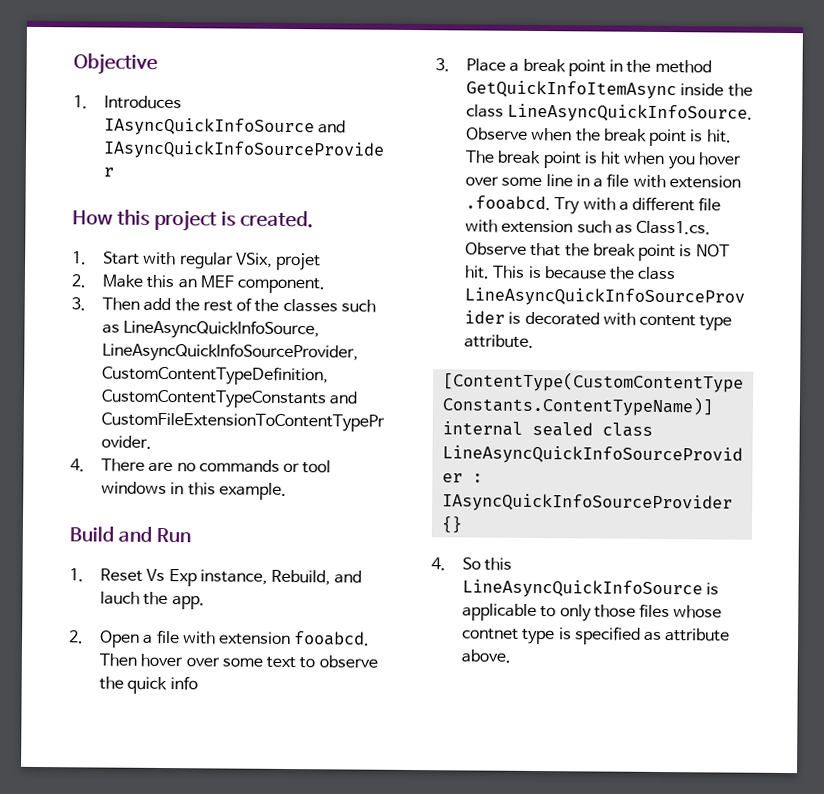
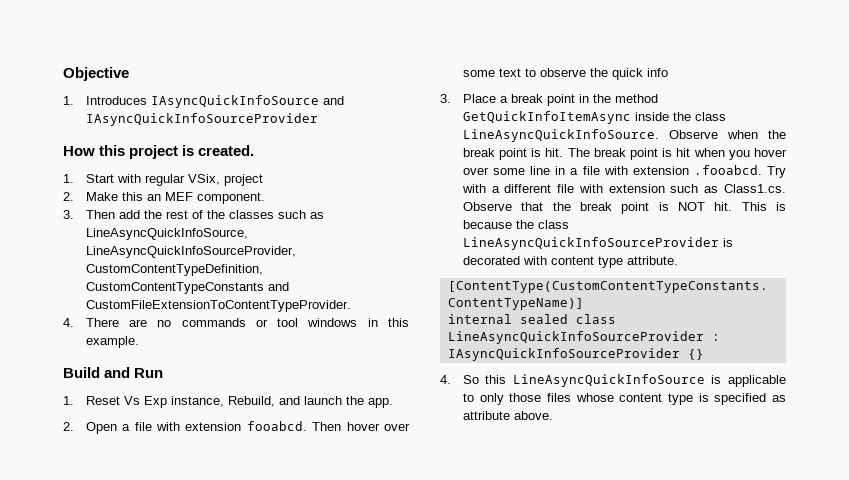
- 1. Start with regular VSix, projet
+ 1. Start with regular VSix, project
- 1. Reset Vs Exp instance, Rebuild, and lauch the app.
+ 1. Reset Vs Exp instance, Rebuild, and launch the app.
- 4. So this LineAsyncQuickInfoSource is applicable to only those files whose contnet type is specified as attribute above.
+ 4. So this LineAsyncQuickInfoSource is applicable to only those files whose content type is specified as attribute above.

